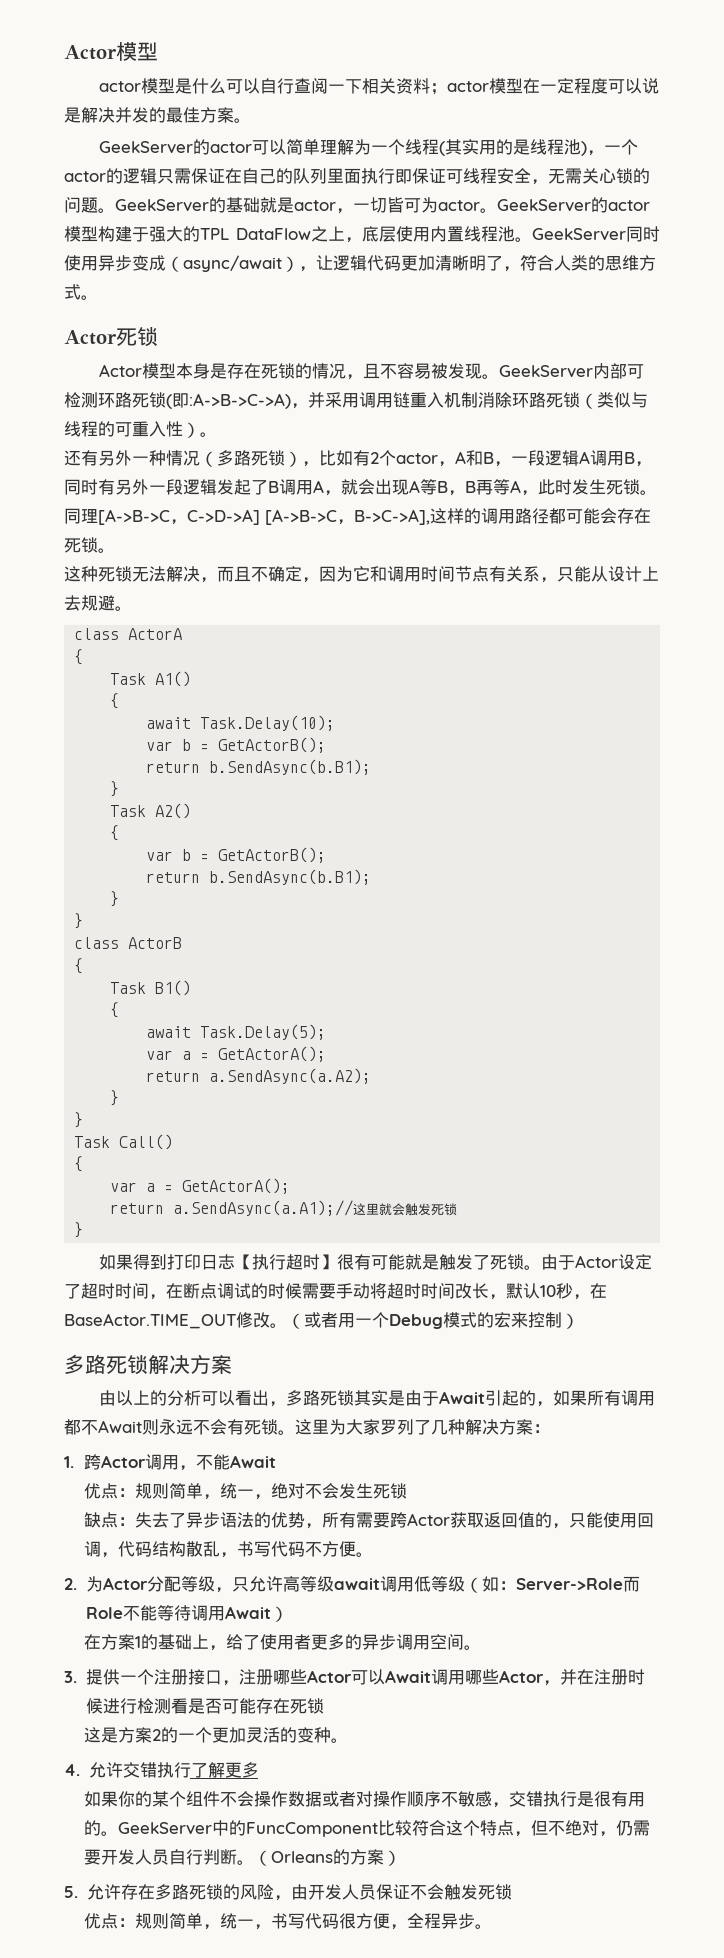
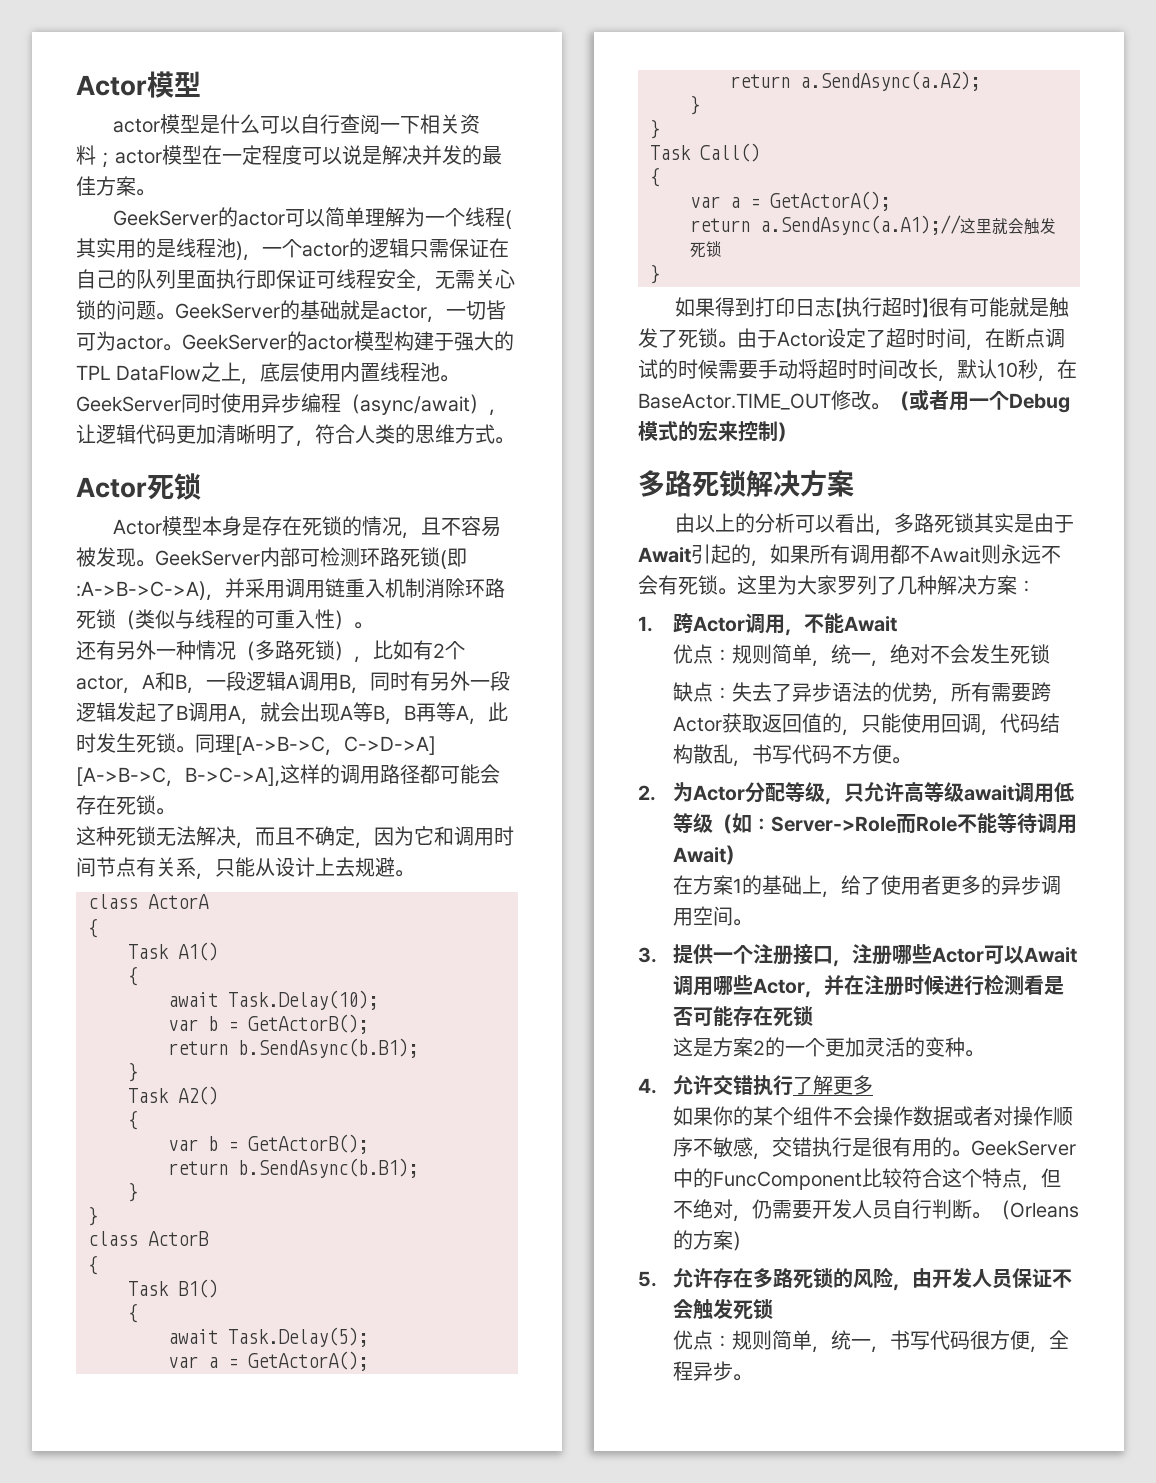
- GeekServer同时使用异步变成（async/await），让逻辑代码更加清晰明了，符合人类的思维方式。
+ GeekServer同时使用异步编程（async/await），让逻辑代码更加清晰明了，符合人类的思维方式。

